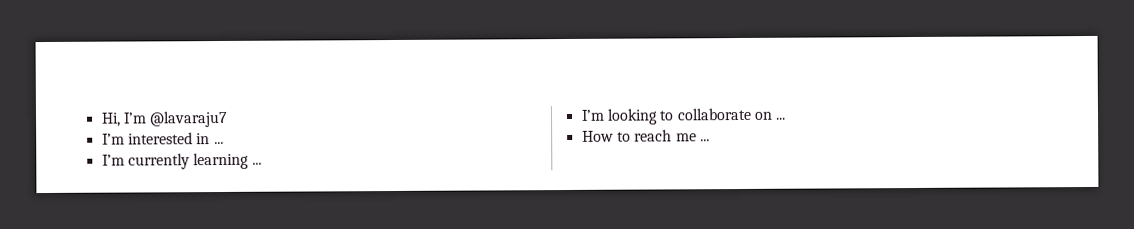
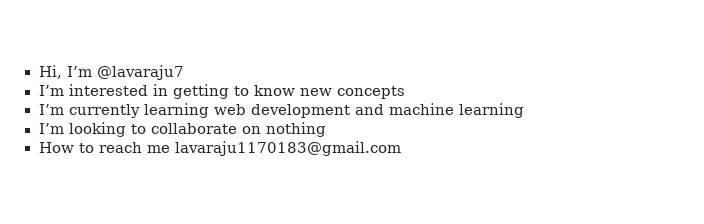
- I’m interested in ...
- I’m currently learning ...
+ I’m interested in getting to know new concepts
+ I’m currently learning web development and machine learning
- I’m looking to collaborate on ...
+ I’m looking to collaborate on nothing
- How to reach me ...
+ How to reach me lavaraju1170183@gmail.com

